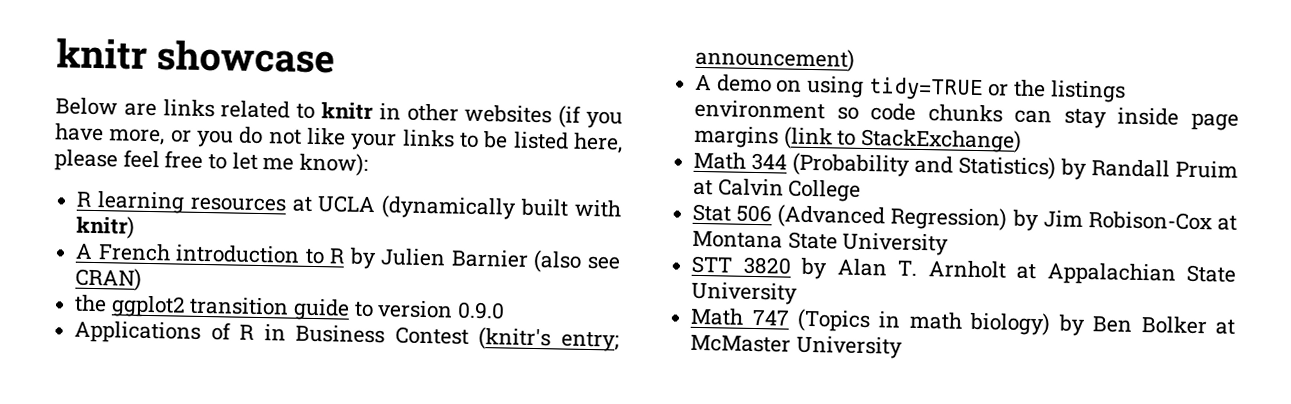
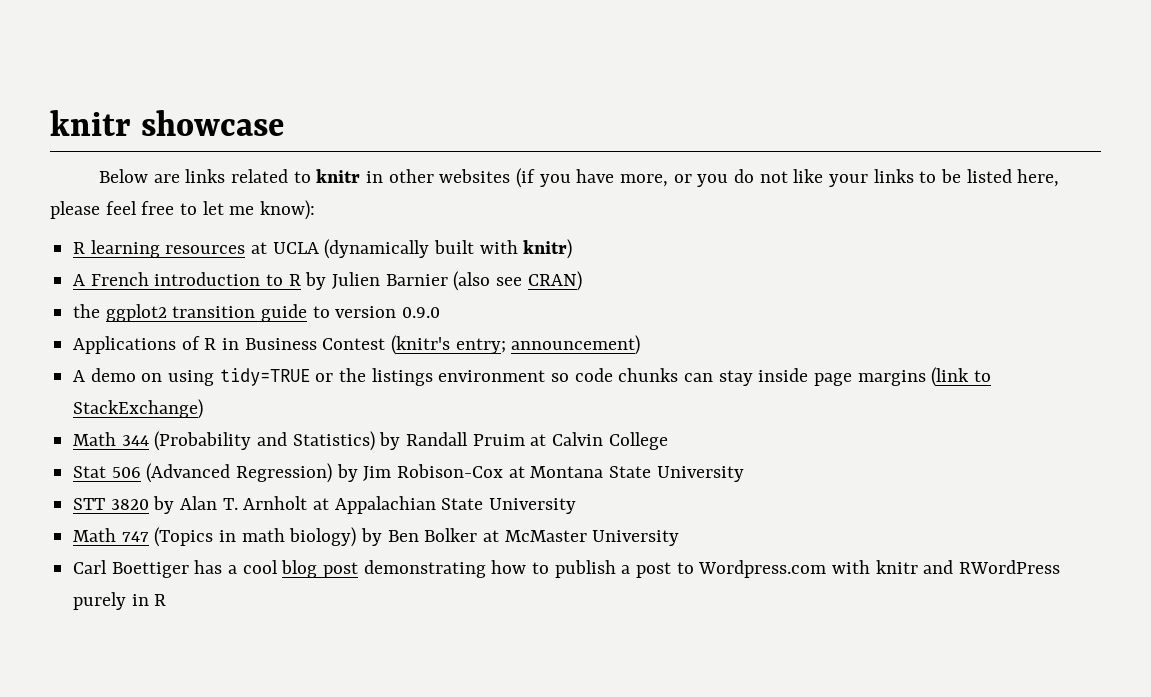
+ Carl Boettiger has a cool blog post demonstrating how to publish a post to Wordpress.com with knitr and RWordPress purely in R

